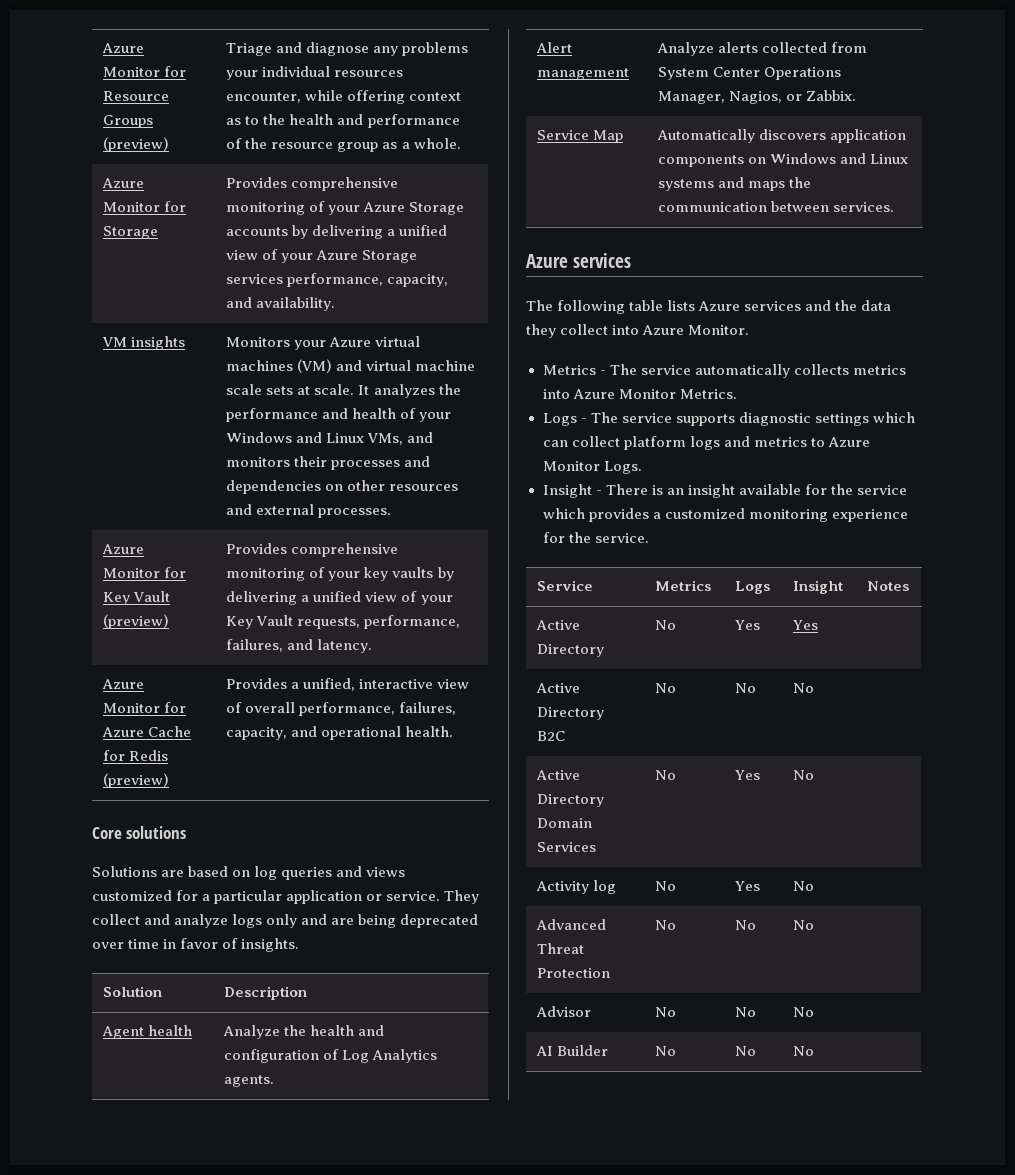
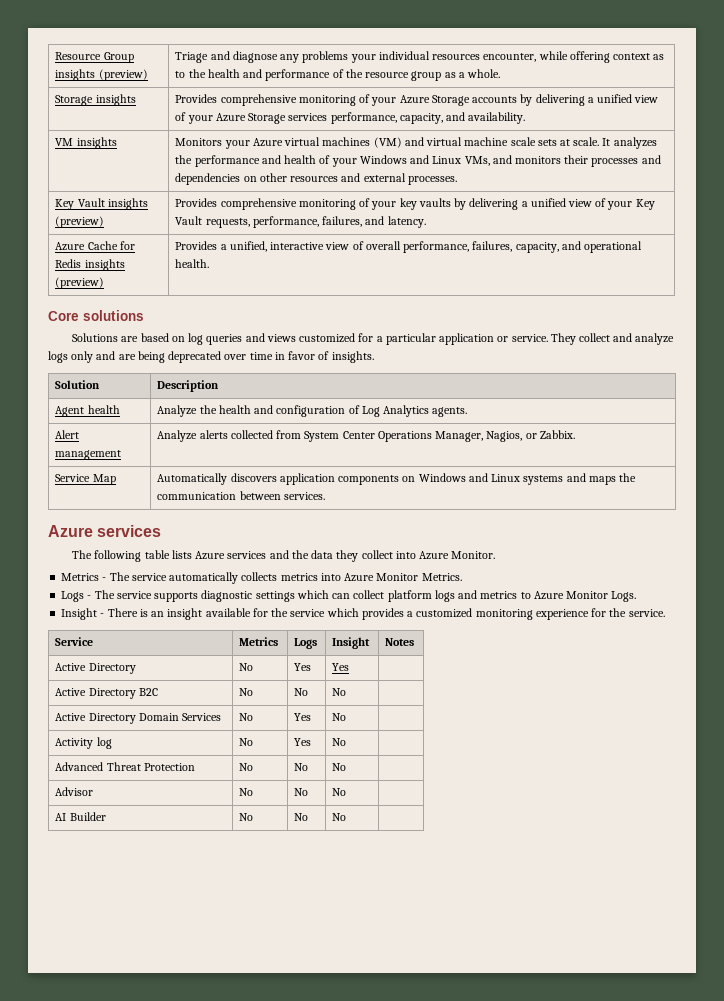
- Azure Monitor for Resource Groups (preview) | Triage and diagnose any problems your individual resources encounter, while offering context as to the health and performance of the resource group as a whole.
+ Resource Group insights (preview) | Triage and diagnose any problems your individual resources encounter, while offering context as to the health and performance of the resource group as a whole.
- Azure Monitor for Storage | Provides comprehensive monitoring of your Azure Storage accounts by delivering a unified view of your Azure Storage services performance, capacity, and availability.
+ Storage insights | Provides comprehensive monitoring of your Azure Storage accounts by delivering a unified view of your Azure Storage services performance, capacity, and availability.
- Azure Monitor for Key Vault (preview) | Provides comprehensive monitoring of your key vaults by delivering a unified view of your Key Vault requests, performance, failures, and latency.
+ Key Vault insights (preview) | Provides comprehensive monitoring of your key vaults by delivering a unified view of your Key Vault requests, performance, failures, and latency.
- Azure Monitor for Azure Cache for Redis (preview) | Provides a unified, interactive view of overall performance, failures, capacity, and operational health.
+ Azure Cache for Redis insights (preview) | Provides a unified, interactive view of overall performance, failures, capacity, and operational health.

